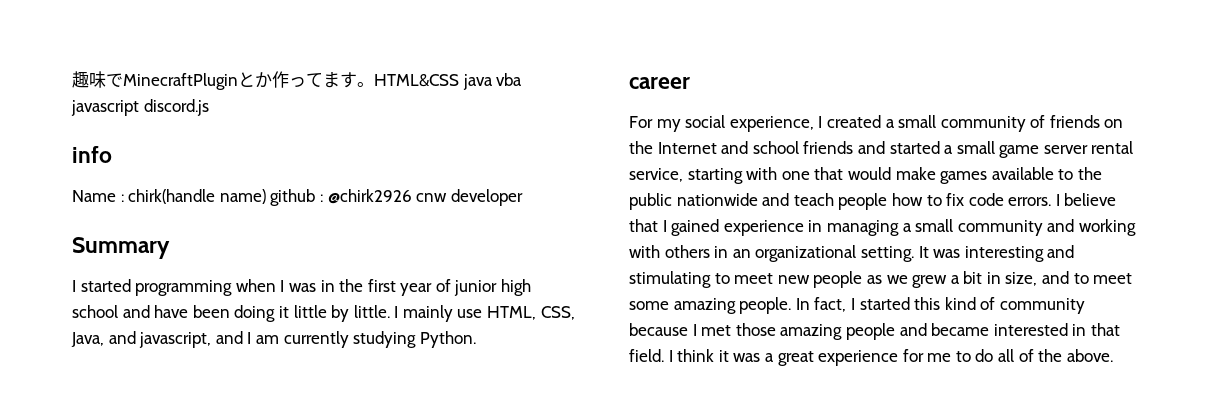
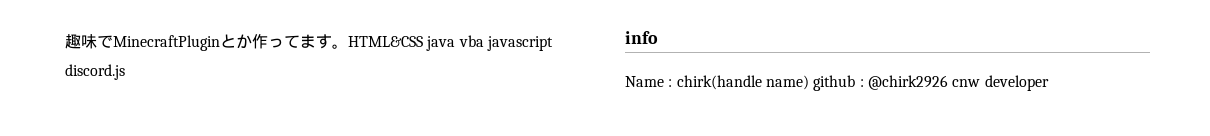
- Summary
- I started programming when I was in the first year of junior high school and have been doing it little by little. I mainly use HTML, CSS, Java, and javascript, and I am currently studying Python.
- career
- For my social experience, I created a small community of friends on the Internet and school friends and started a small game server rental service, starting with one that would make games available to the public nationwide and teach people how to fix code errors. I believe that I gained experience in managing a small community and working with others in an organizational setting. It was interesting and stimulating to meet new people as we grew a bit in size, and to meet some amazing people. In fact, I started this kind of community because I met those amazing people and became interested in that field. I think it was a great experience for me to do all of the above.

